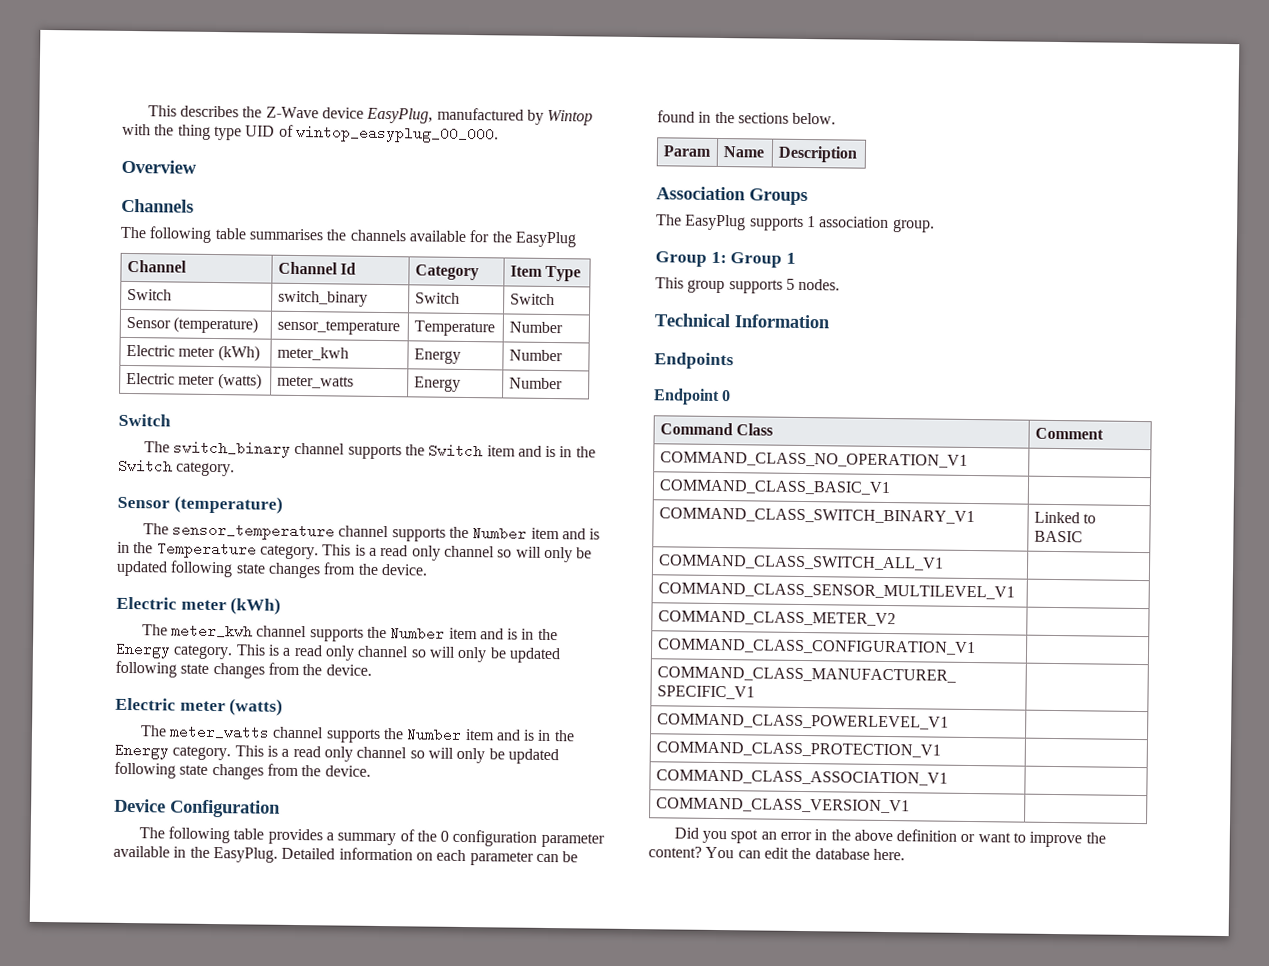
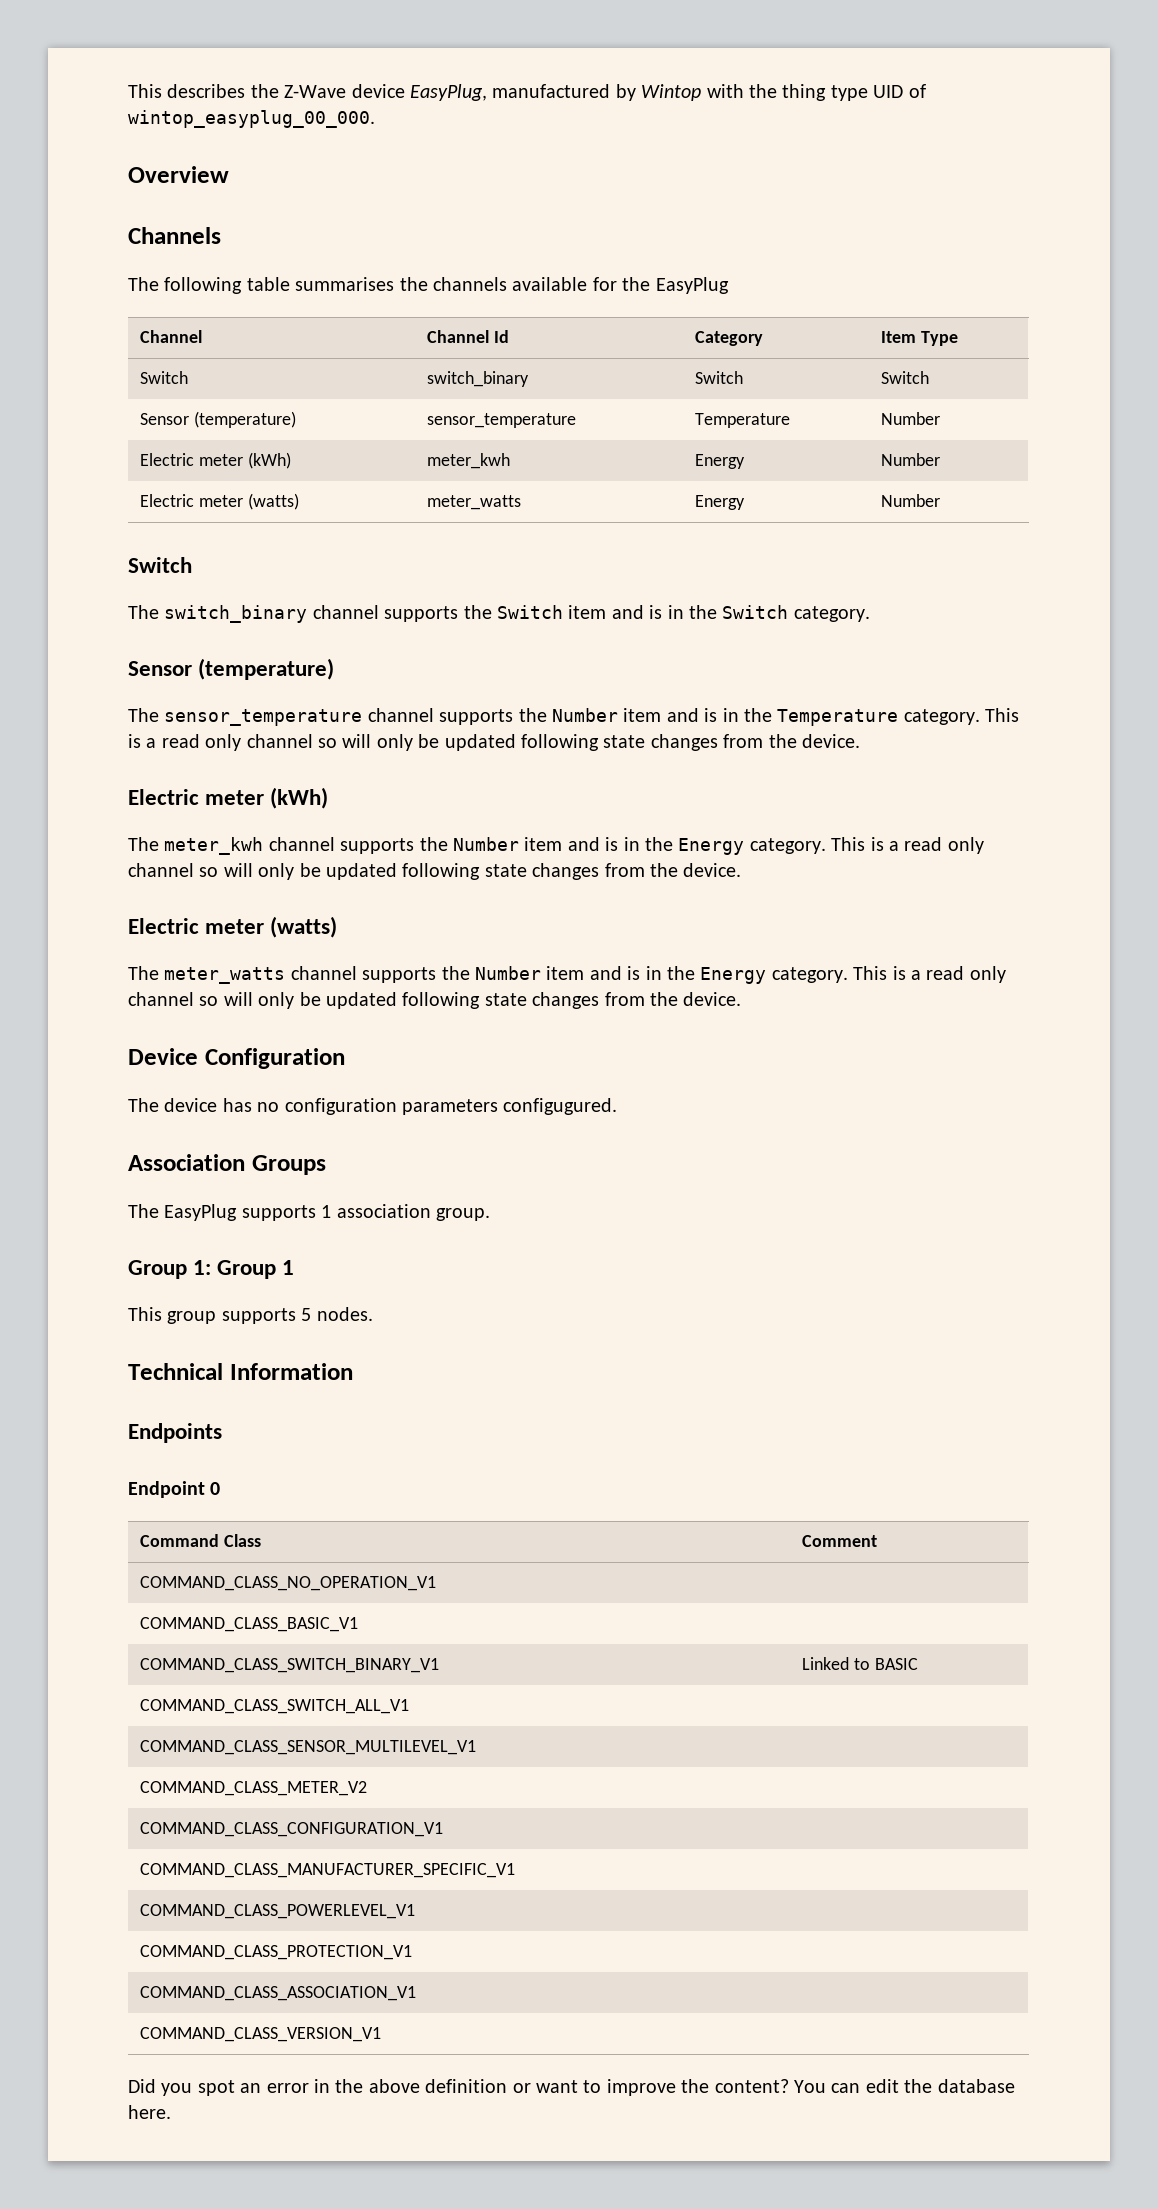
- The following table provides a summary of the 0 configuration parameter available in the EasyPlug. Detailed information on each parameter can be found in the sections below.
- Param | Name | Description
+ The device has no configuration parameters configugured.

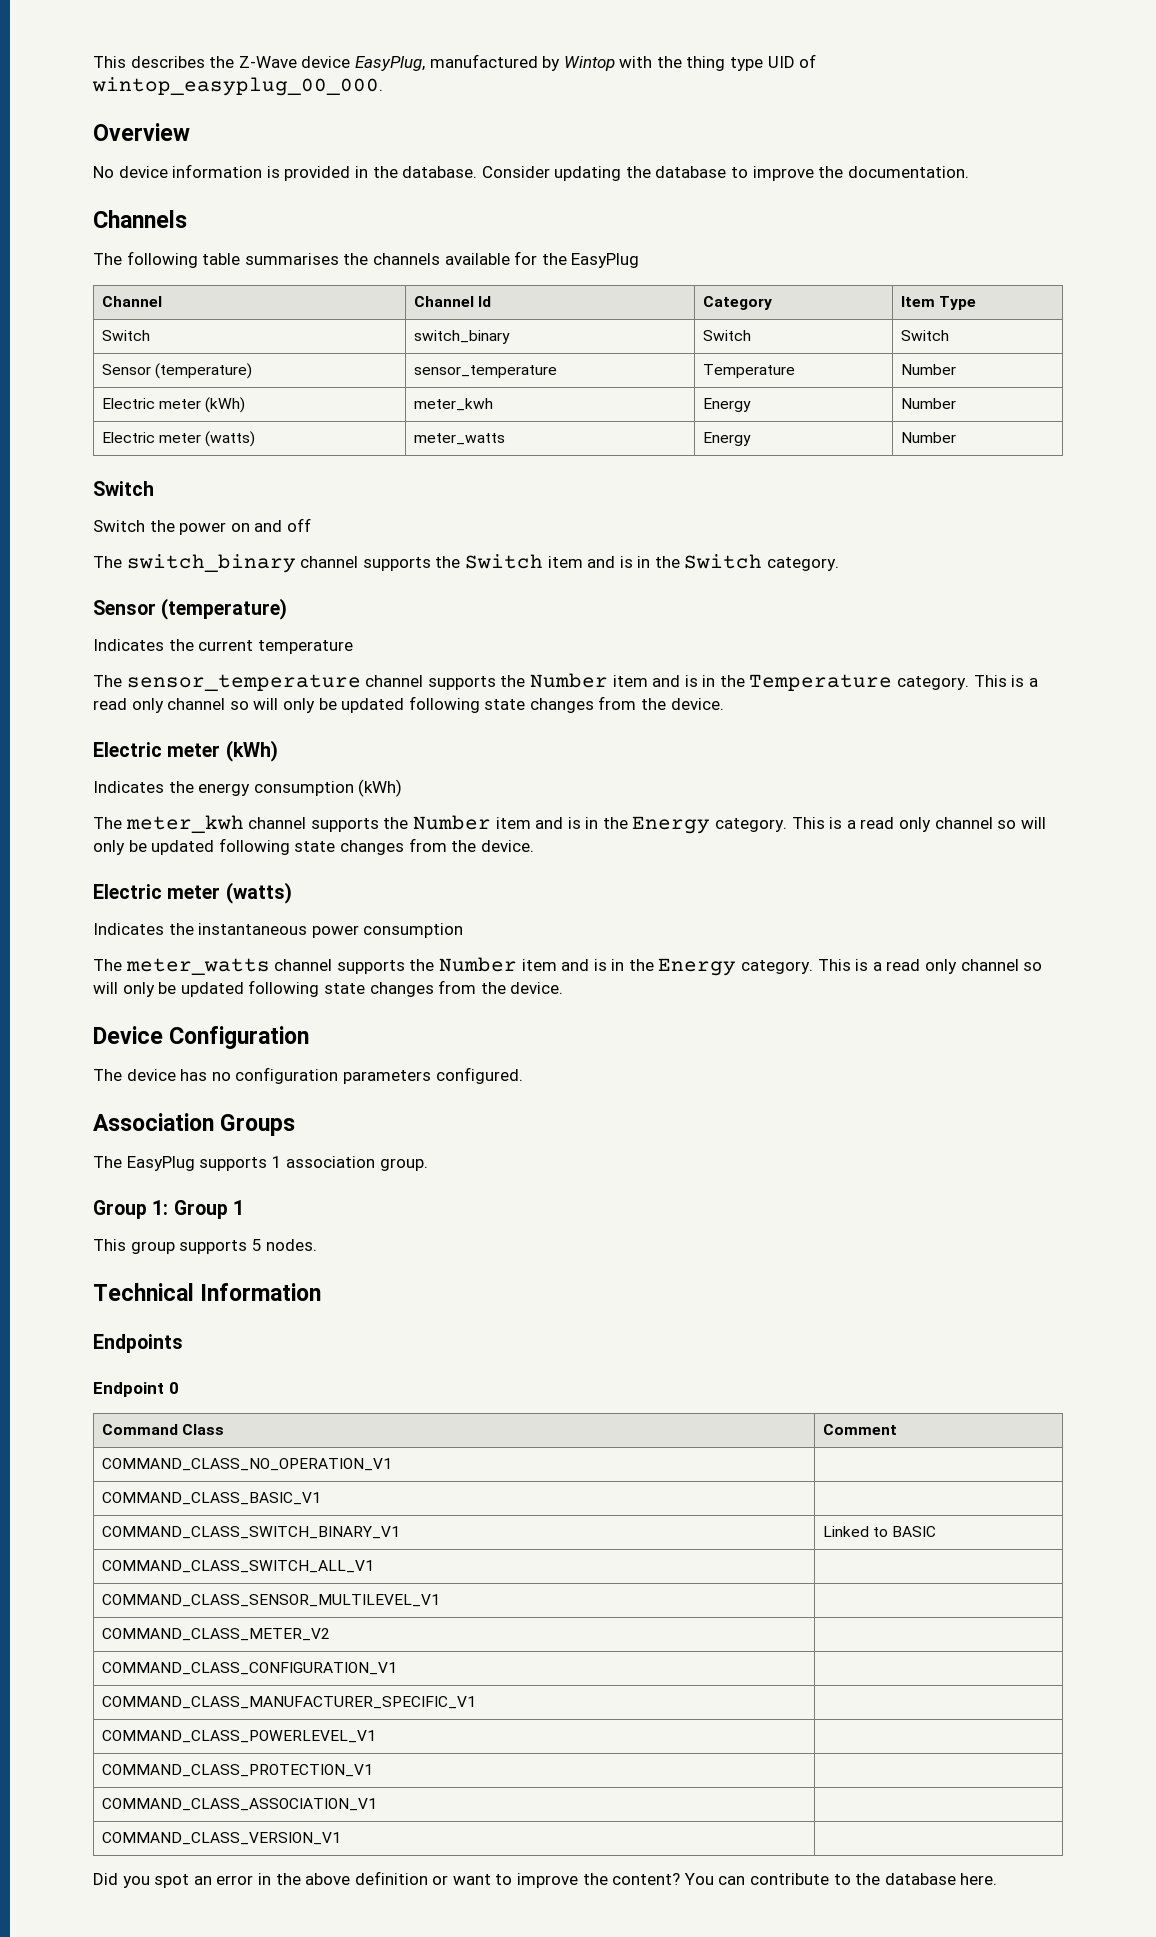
+ No device information is provided in the database. Consider updating the database to improve the documentation.
+ Switch the power on and off
+ Indicates the current temperature
+ Indicates the energy consumption (kWh)
+ Indicates the instantaneous power consumption
- The device has no configuration parameters configugured.
+ The device has no configuration parameters configured.
- You can edit the database here.
+ You can contribute to the database here.

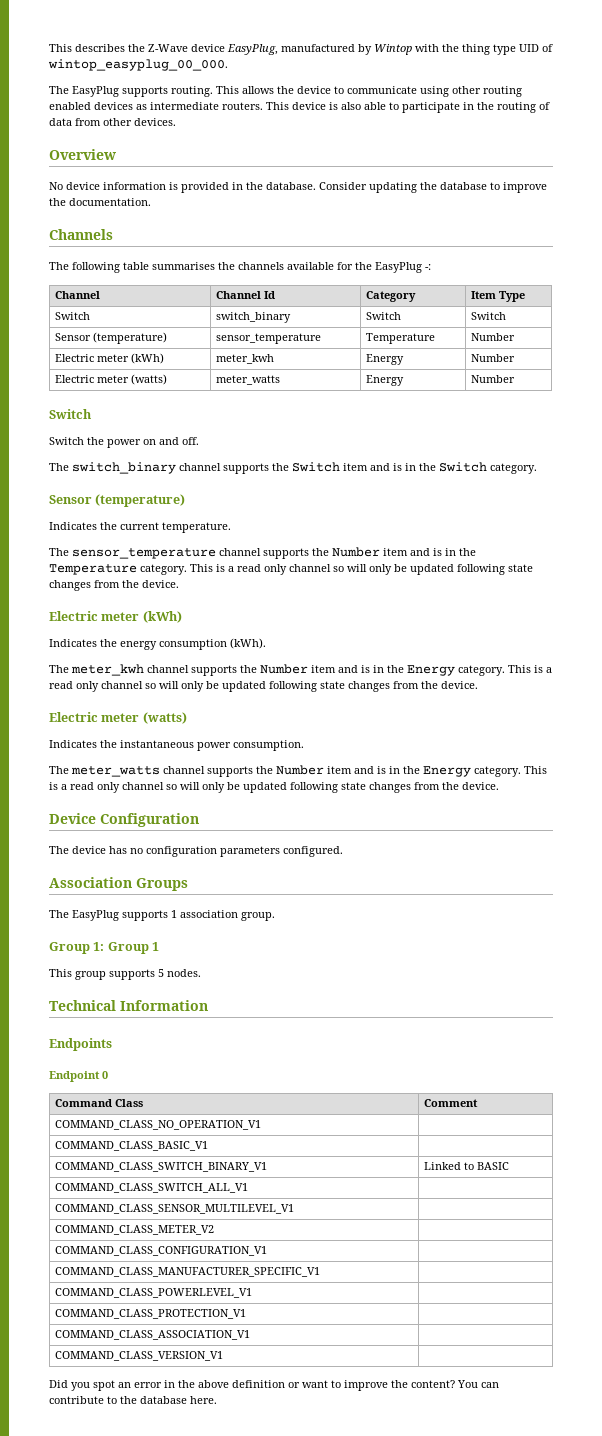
+ The EasyPlug supports routing. This allows the device to communicate using other routing enabled devices as intermediate routers. This device is also able to participate in the routing of data from other devices.
- The following table summarises the channels available for the EasyPlug
+ The following table summarises the channels available for the EasyPlug -:
- Switch the power on and off
+ Switch the power on and off.
- Indicates the current temperature
+ Indicates the current temperature.
- Indicates the energy consumption (kWh)
+ Indicates the energy consumption (kWh).
- Indicates the instantaneous power consumption
+ Indicates the instantaneous power consumption.

